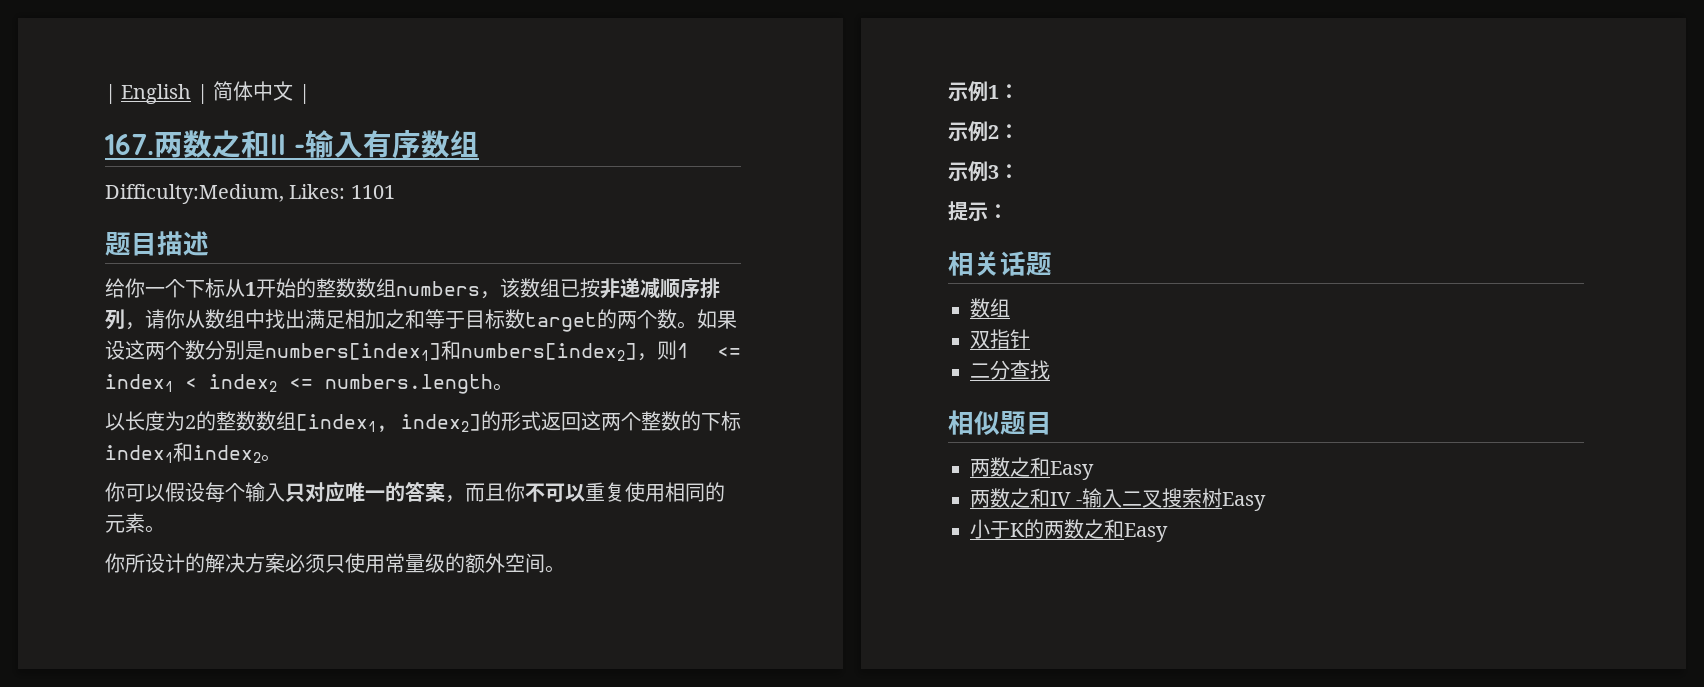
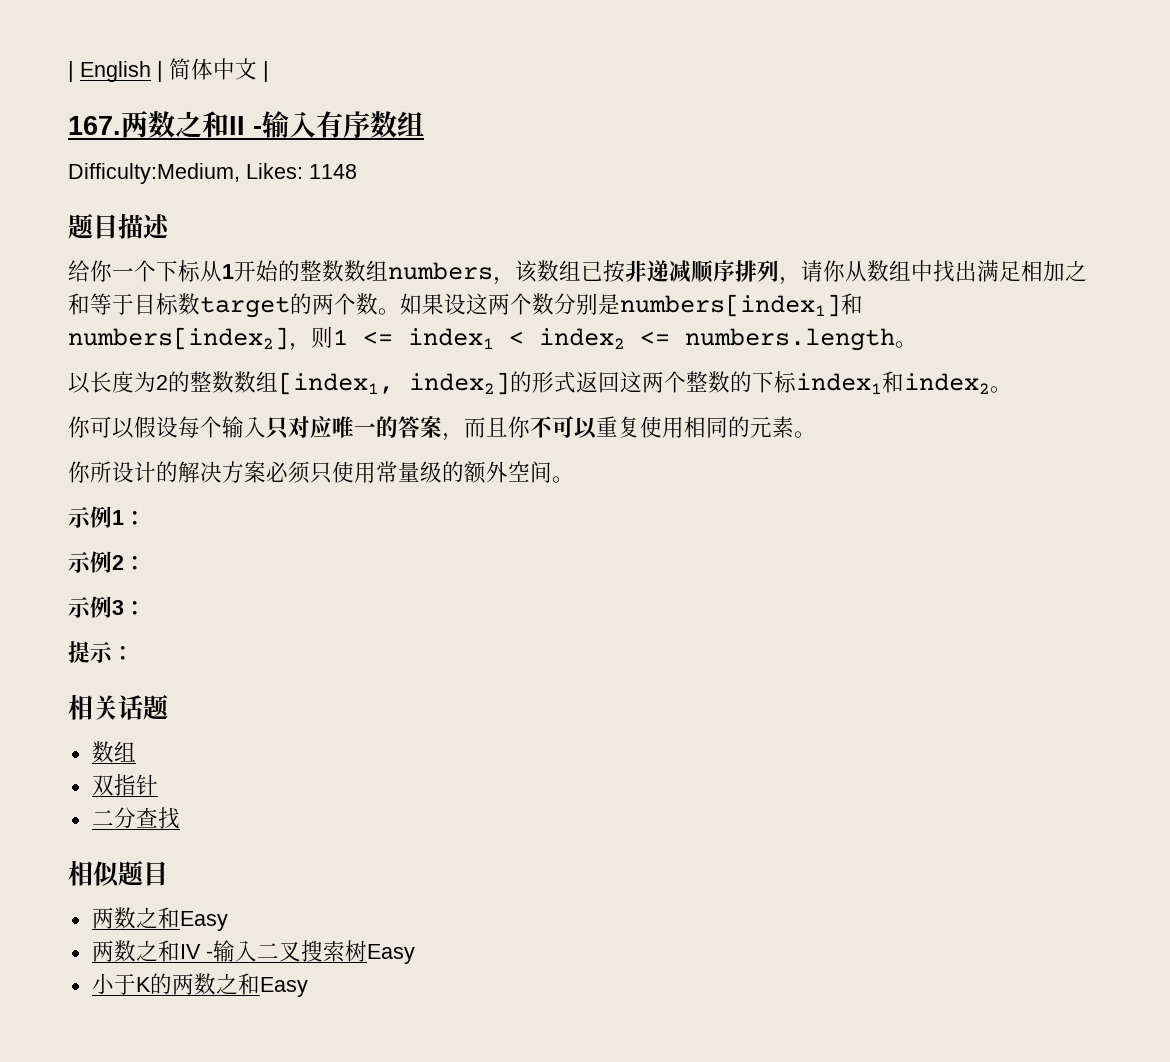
- Difficulty:Medium, Likes: 1101
+ Difficulty:Medium, Likes: 1148

